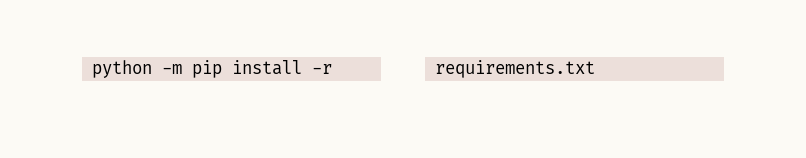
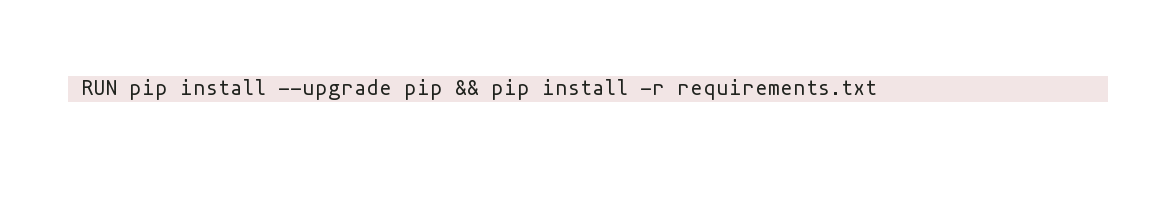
- python -m pip install -r requirements.txt
+ RUN pip install --upgrade pip && pip install -r requirements.txt

